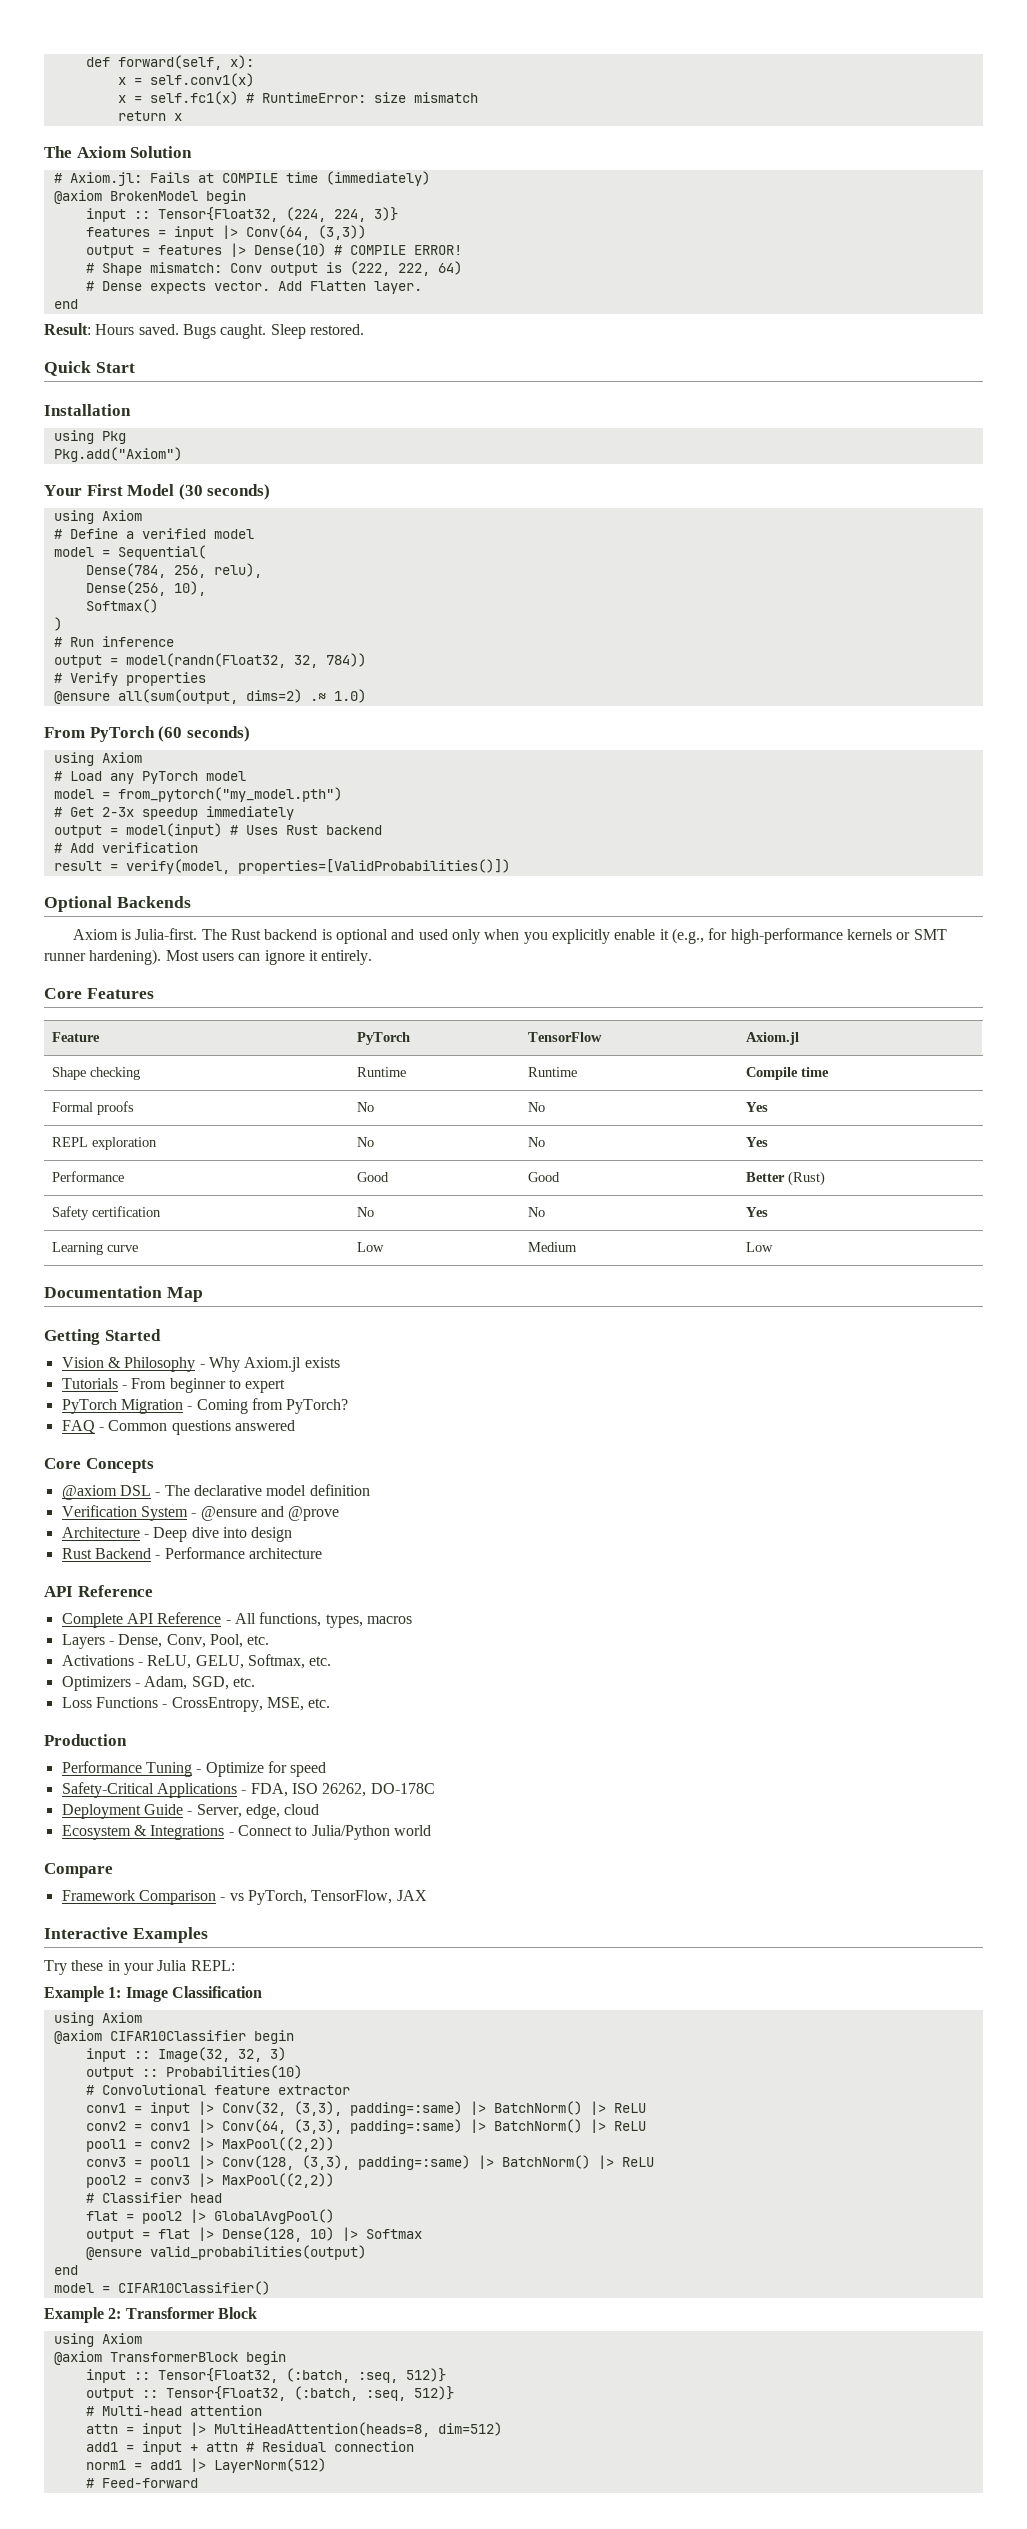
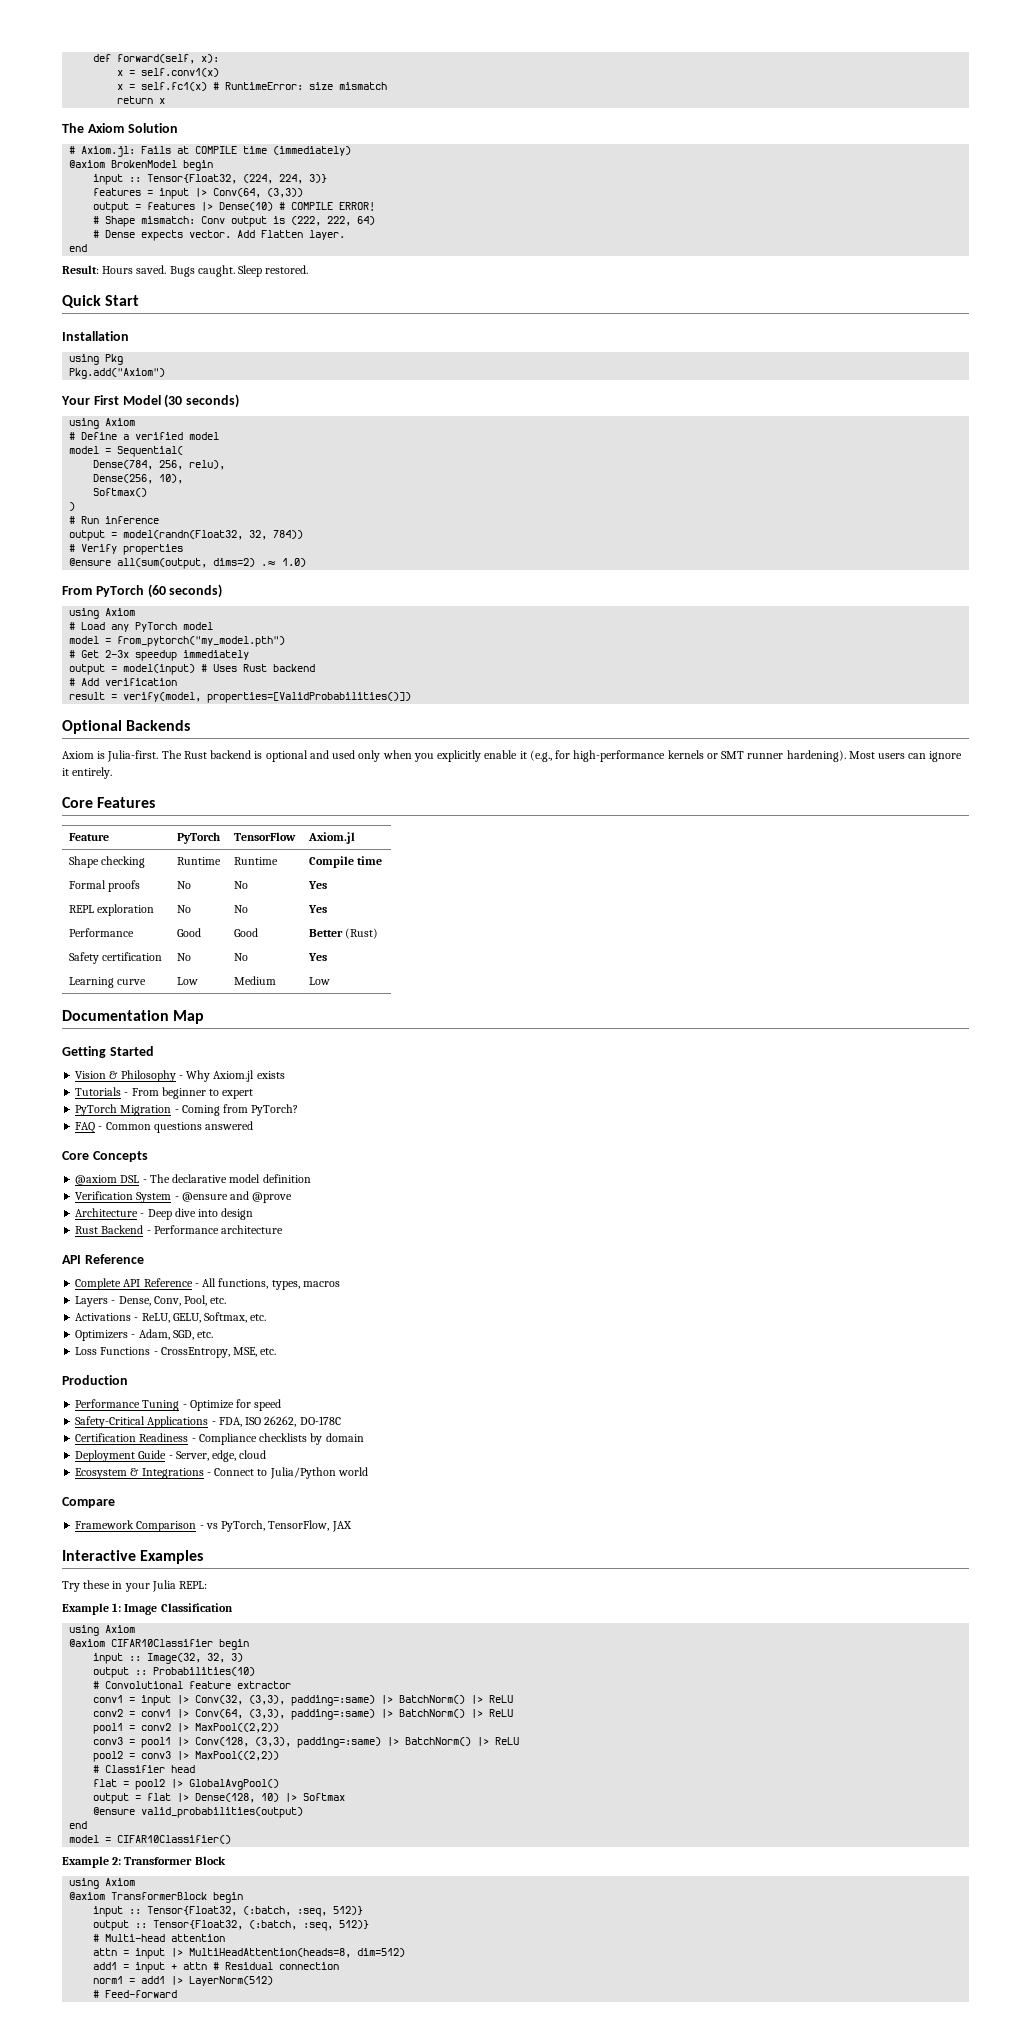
+ Certification Readiness - Compliance checklists by domain

